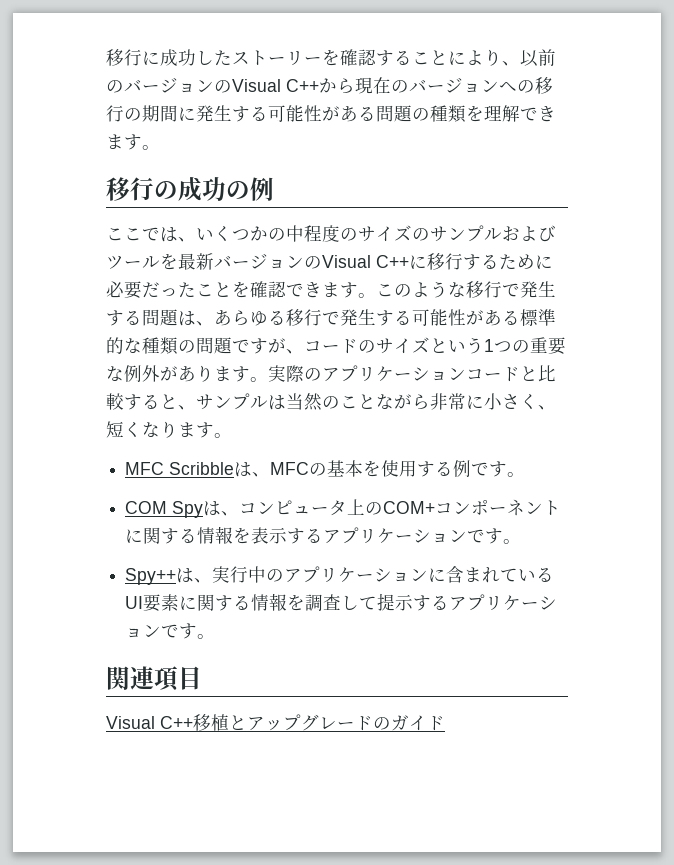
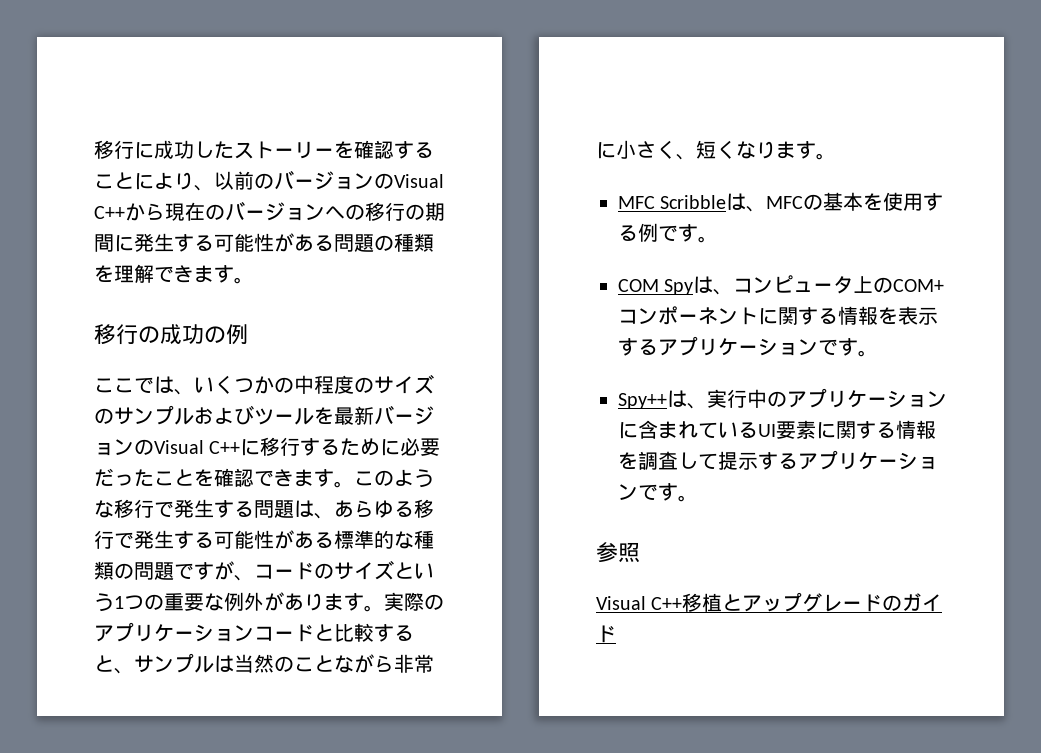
- 関連項目
+ 参照

